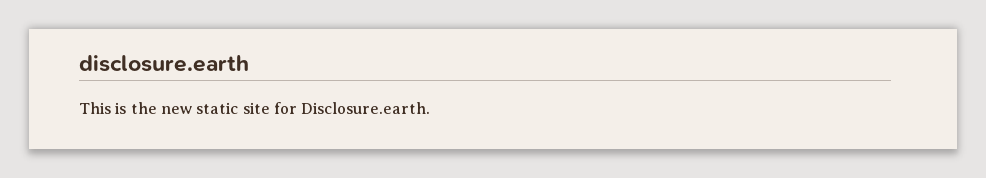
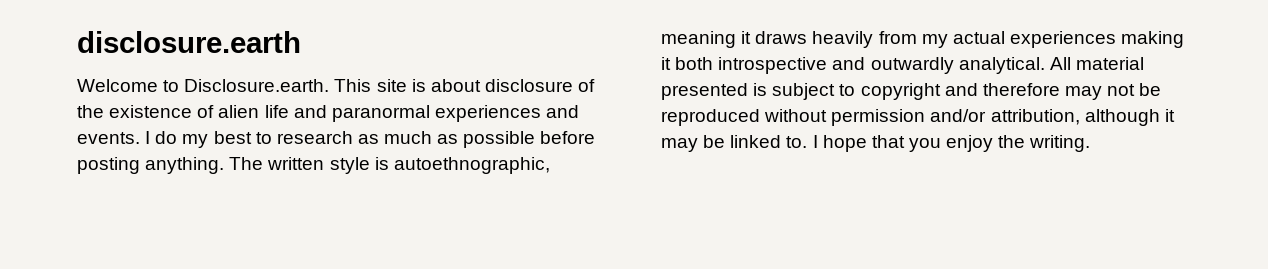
- This is the new static site for Disclosure.earth.
+ Welcome to Disclosure.earth. This site is about disclosure of the existence of alien life and paranormal experiences and events. I do my best to research as much as possible before posting anything. The written style is autoethnographic, meaning it draws heavily from my actual experiences making it both introspective and outwardly analytical. All material presented is subject to copyright and therefore may not be reproduced without permission and/or attribution, although it may be linked to. I hope that you enjoy the writing.

